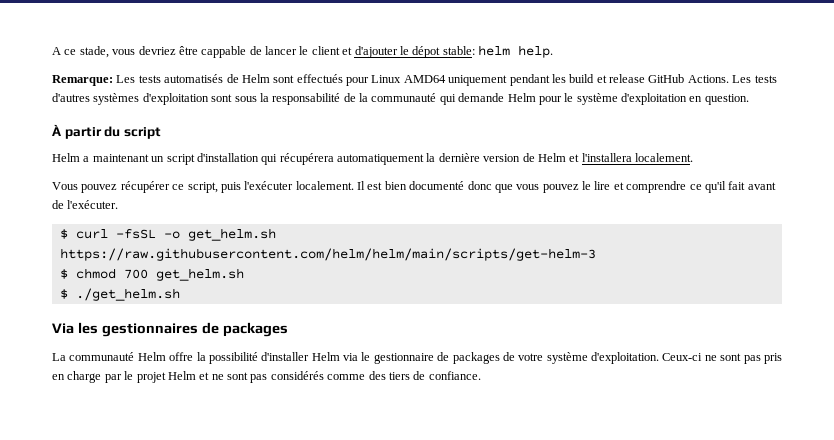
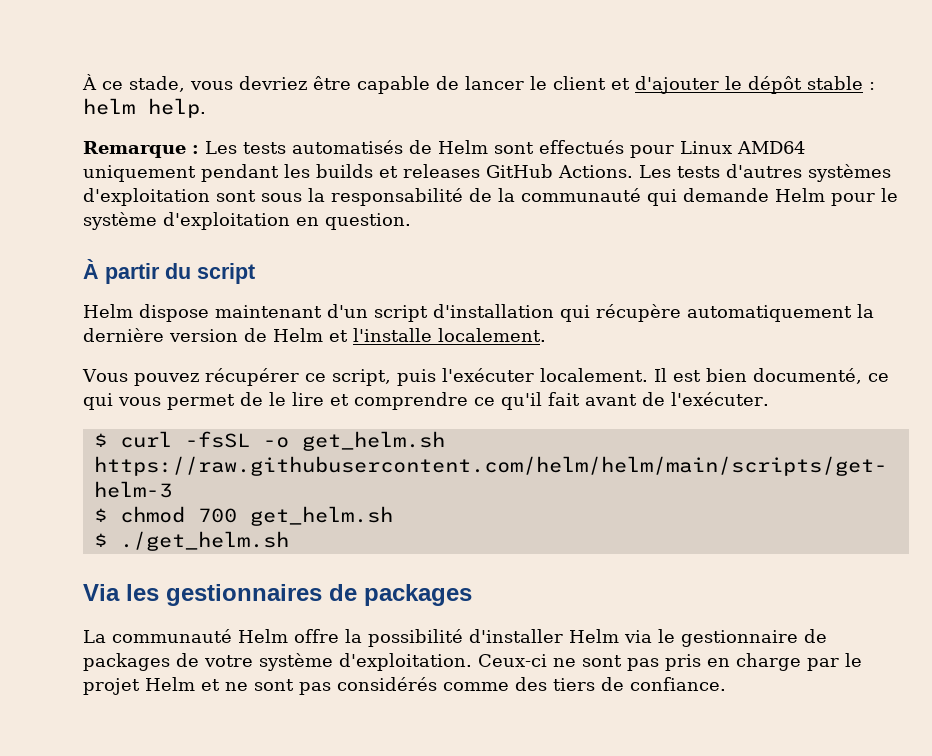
- A ce stade, vous devriez être cappable de lancer le client et d'ajouter le dépot stable: helm help.
+ À ce stade, vous devriez être capable de lancer le client et d'ajouter le dépôt stable : helm help.
- Remarque: Les tests automatisés de Helm sont effectués pour Linux AMD64 uniquement pendant les build et release GitHub Actions.
+ Remarque : Les tests automatisés de Helm sont effectués pour Linux AMD64 uniquement pendant les builds et releases GitHub Actions.
- Helm a maintenant un script d'installation qui récupérera automatiquement la dernière version de Helm et l'installera localement.
+ Helm dispose maintenant d'un script d'installation qui récupère automatiquement la dernière version de Helm et l'installe localement.
- Il est bien documenté donc que vous pouvez le lire et comprendre ce qu'il fait avant de l'exécuter.
+ Il est bien documenté, ce qui vous permet de le lire et comprendre ce qu'il fait avant de l'exécuter.

